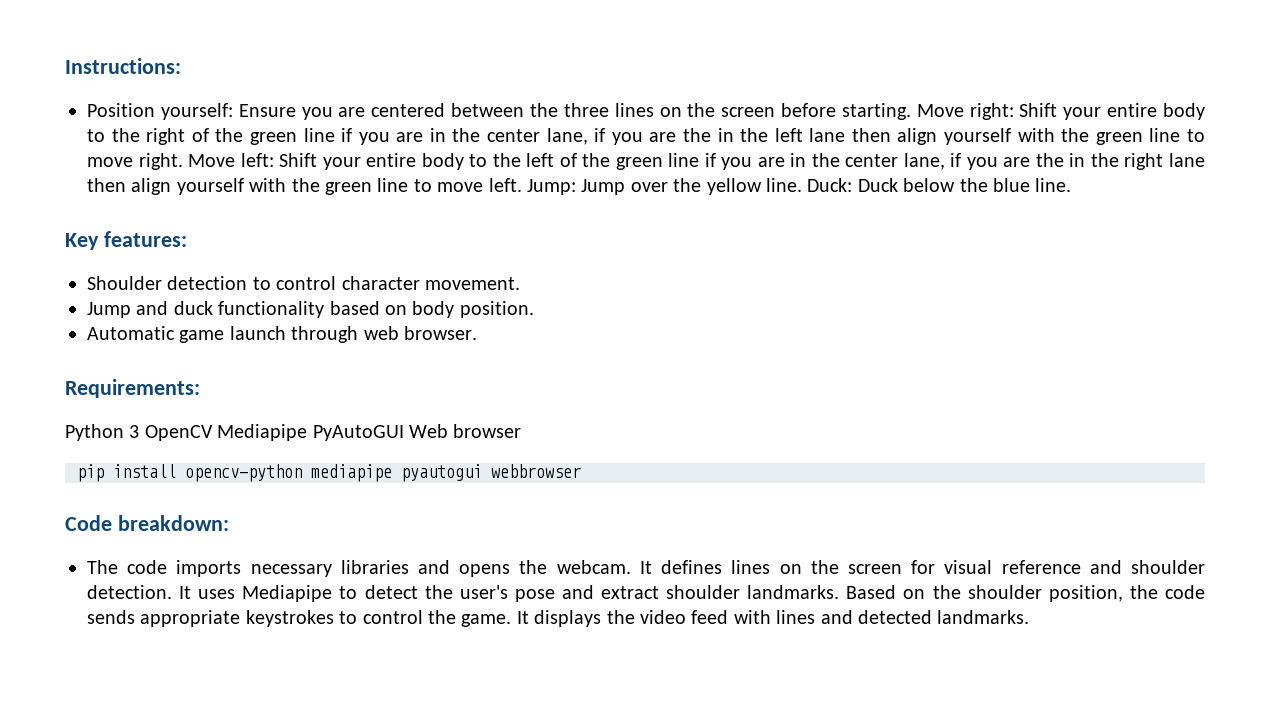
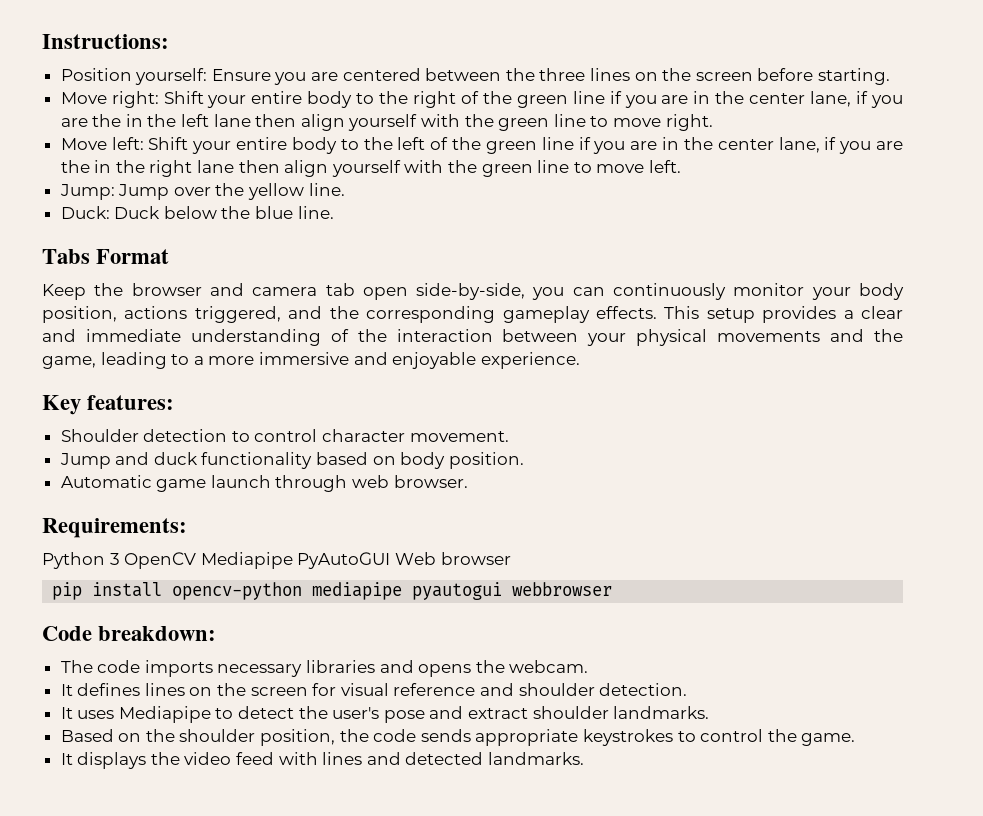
- Ensure you are centered between the three lines on the screen before starting. Move right:
+ Ensure you are centered between the three lines on the screen before starting.
+ Move right:
- Shift your entire body to the right of the green line if you are in the center lane, if you are the in the left lane then align yourself with the green line to move right. Move left:
+ Shift your entire body to the right of the green line if you are in the center lane, if you are the in the left lane then align yourself with the green line to move right.
+ Move left:
- Shift your entire body to the left of the green line if you are in the center lane, if you are the in the right lane then align yourself with the green line to move left. Jump:
+ Shift your entire body to the left of the green line if you are in the center lane, if you are the in the right lane then align yourself with the green line to move left.
+ Jump:
- Jump over the yellow line. Duck:
+ Jump over the yellow line.
+ Duck:
+ Tabs Format
+ Keep the browser and camera tab open side-by-side, you can continuously monitor your body position, actions triggered, and the corresponding gameplay effects. This setup provides a clear and immediate understanding of the interaction between your physical movements and the game, leading to a more immersive and enjoyable experience.
- The code imports necessary libraries and opens the webcam. It defines lines on the screen for visual reference and shoulder detection. It uses Mediapipe to detect the user's pose and extract shoulder landmarks. Based on the shoulder position, the code sends appropriate keystrokes to control the game. It displays the video feed with lines and detected landmarks.
+ The code imports necessary libraries and opens the webcam.
+ It defines lines on the screen for visual reference and shoulder detection.
+ It uses Mediapipe to detect the user's pose and extract shoulder landmarks.
+ Based on the shoulder position, the code sends appropriate keystrokes to control the game.
+ It displays the video feed with lines and detected landmarks.

